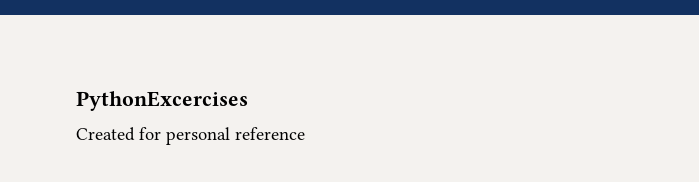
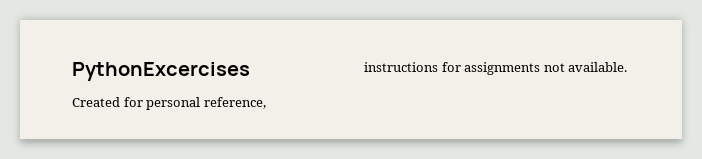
- Created for personal reference
+ Created for personal reference, instructions for assignments not available.

